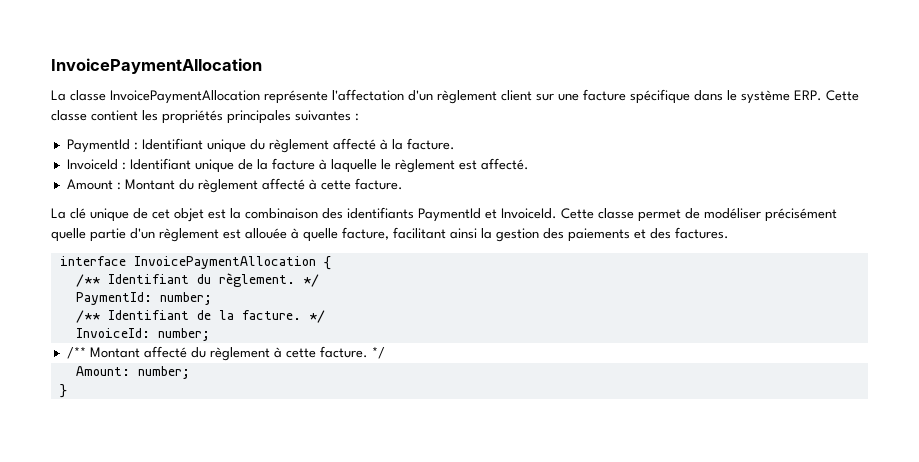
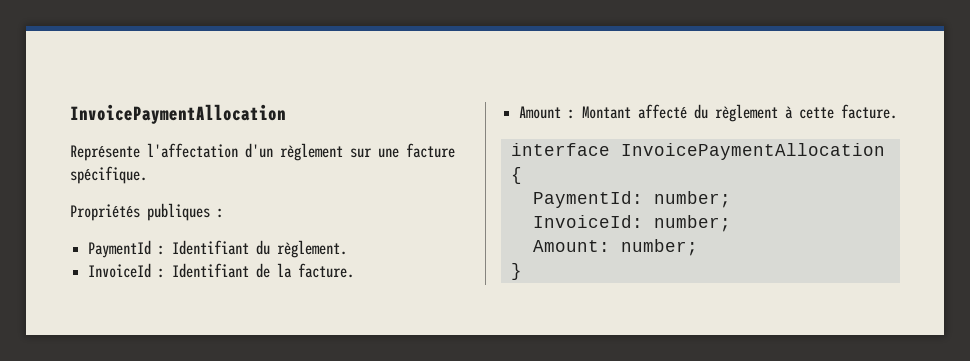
- La classe InvoicePaymentAllocation représente l'affectation d'un règlement client sur une facture spécifique dans le système ERP. Cette classe contient les propriétés principales suivantes :
- PaymentId : Identifiant unique du règlement affecté à la facture.
+ Représente l'affectation d'un règlement sur une facture spécifique.
+ Propriétés publiques :
+ PaymentId : Identifiant du règlement.
- InvoiceId : Identifiant unique de la facture à laquelle le règlement est affecté.
- Amount : Montant du règlement affecté à cette facture.
- La clé unique de cet objet est la combinaison des identifiants PaymentId et InvoiceId. Cette classe permet de modéliser précisément quelle partie d'un règlement est allouée à quelle facture, facilitant ainsi la gestion des paiements et des factures.
+ InvoiceId : Identifiant de la facture.
+ Amount : Montant affecté du règlement à cette facture.
  interface InvoicePaymentAllocation {
- /** Identifiant du règlement. */
  PaymentId: number;
- /** Identifiant de la facture. */
  InvoiceId: number;
- /** Montant affecté du règlement à cette facture. */

